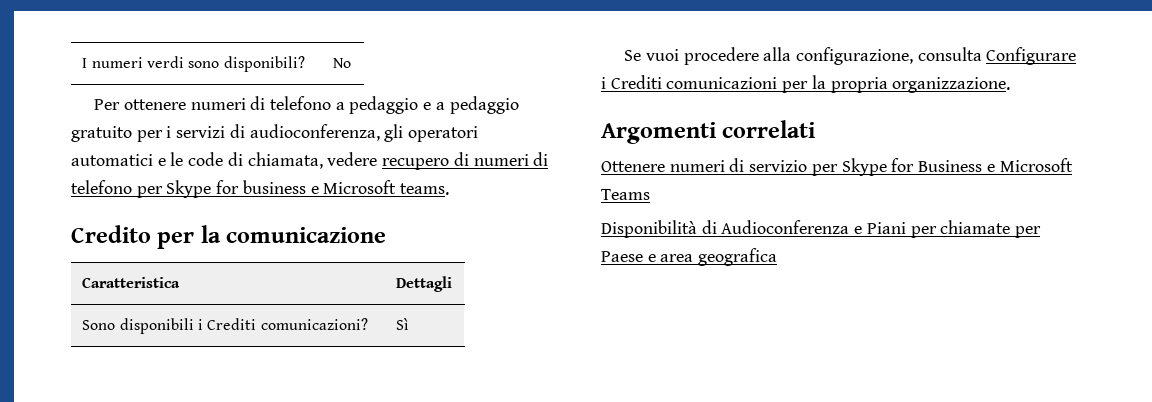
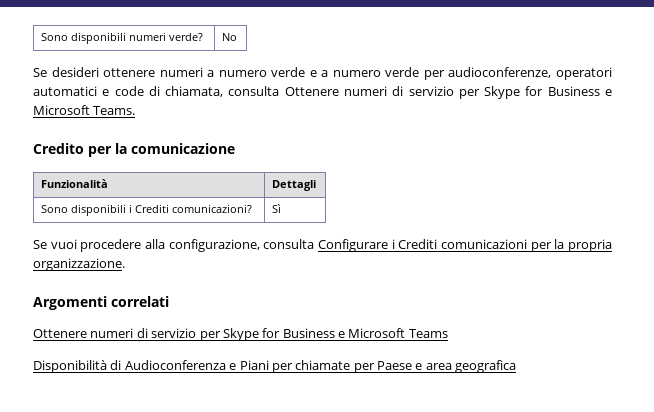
- I numeri verdi sono disponibili? | No
- Per ottenere numeri di telefono a pedaggio e a pedaggio gratuito per i servizi di audioconferenza, gli operatori automatici e le code di chiamata, vedere recupero di numeri di telefono per Skype for business e Microsoft teams.
+ Sono disponibili numeri verde? | No
+ Se desideri ottenere numeri a numero verde e a numero verde per audioconferenze, operatori automatici e code di chiamata, consulta Ottenere numeri di servizio per Skype for Business e Microsoft Teams.
- Caratteristica | Dettagli
+ Funzionalità | Dettagli

